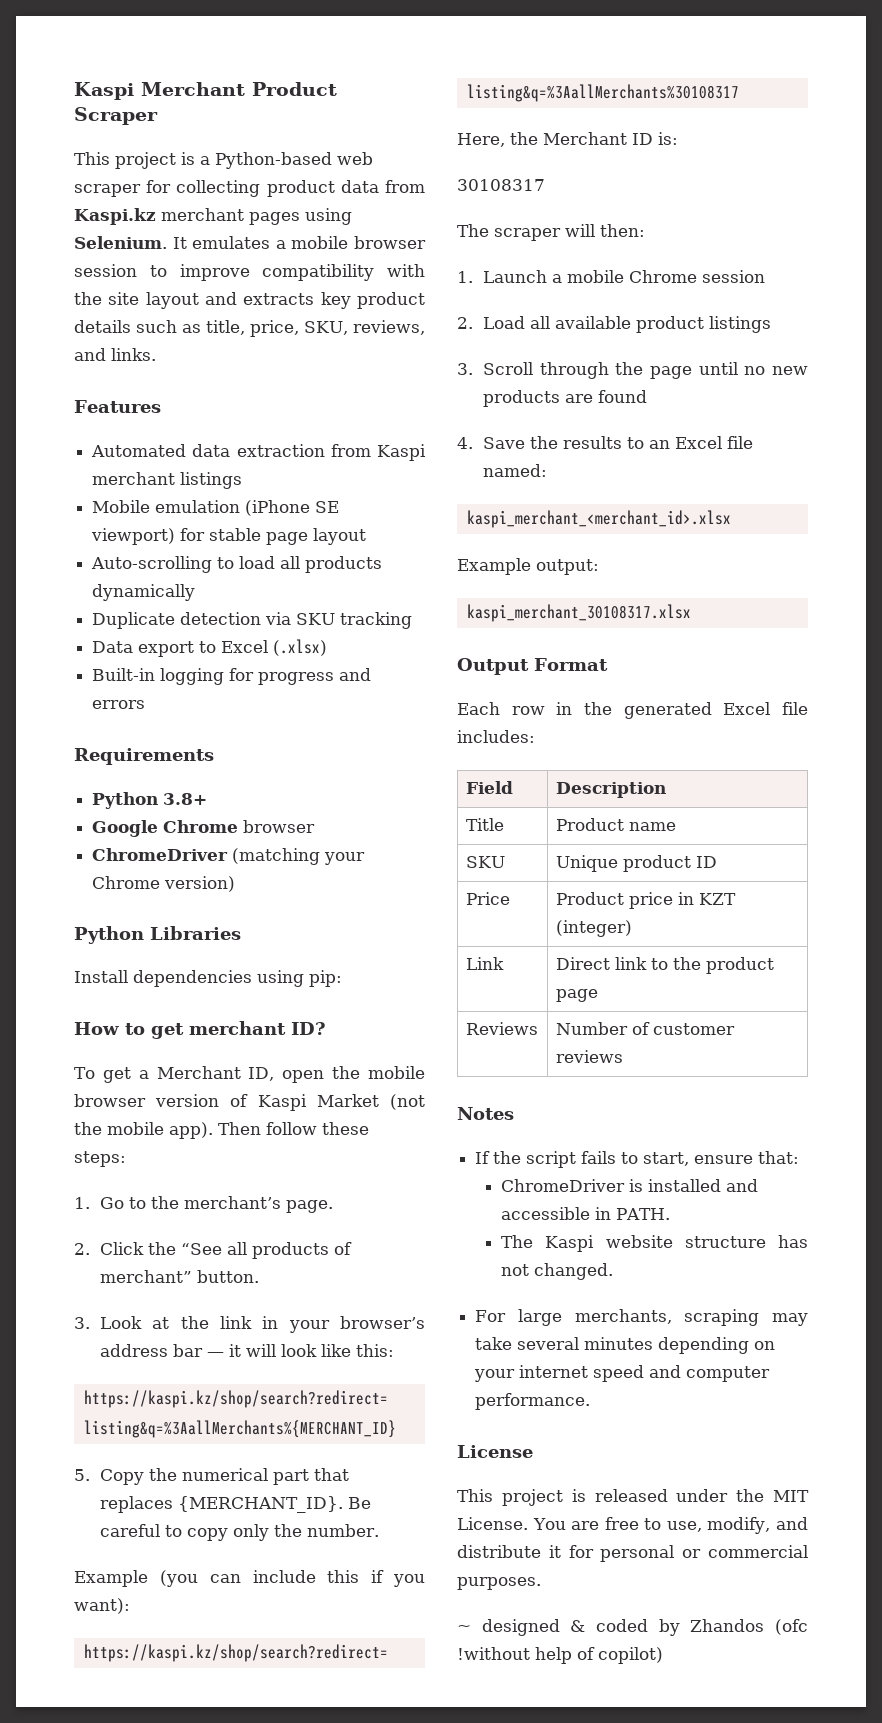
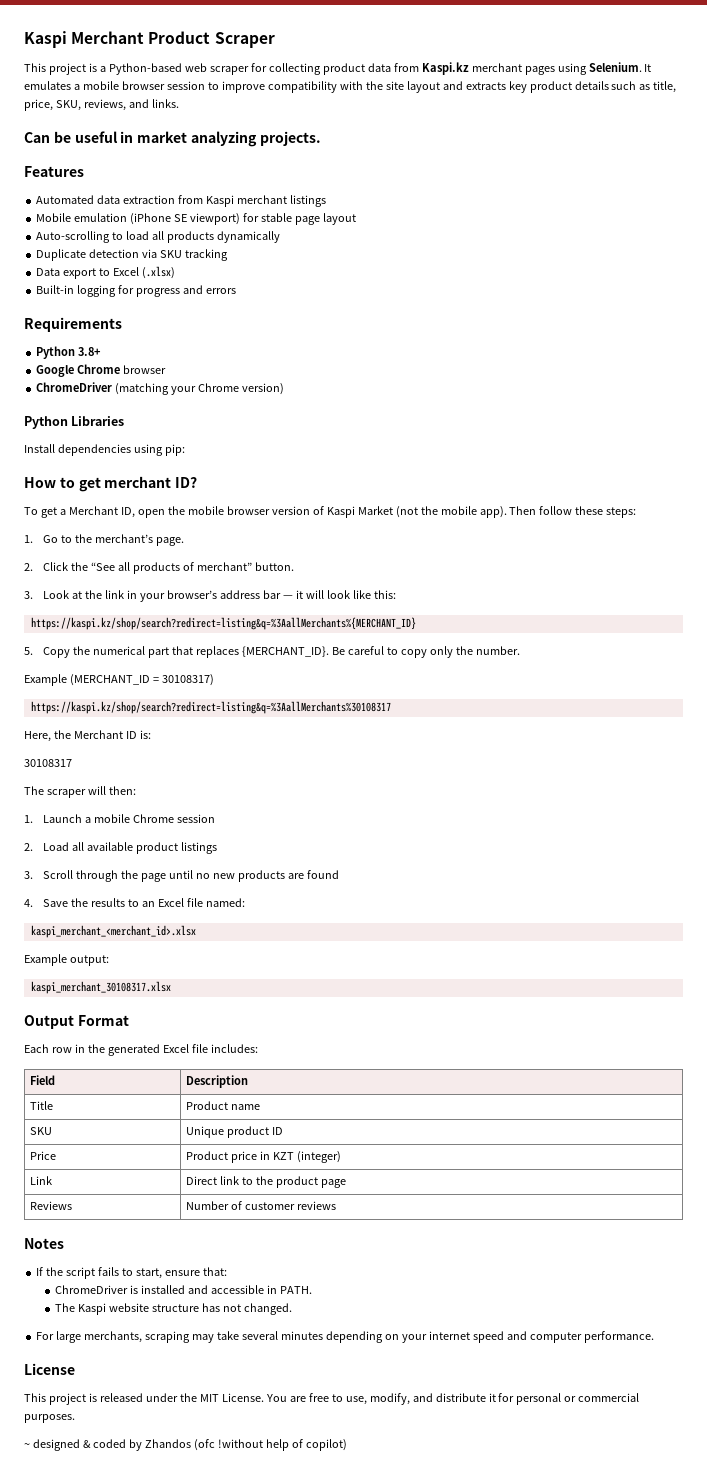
+ Can be useful in market analyzing projects.
- Example (you can include this if you want):
+ Example (MERCHANT_ID = 30108317)

